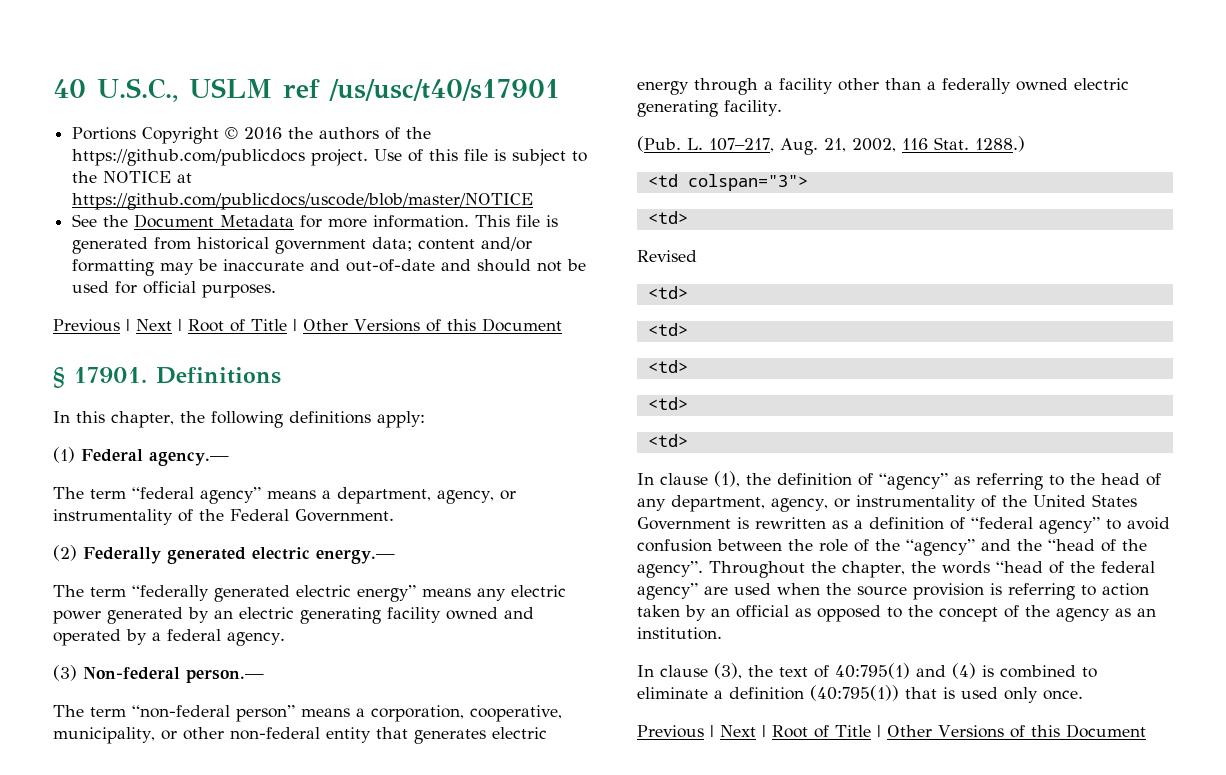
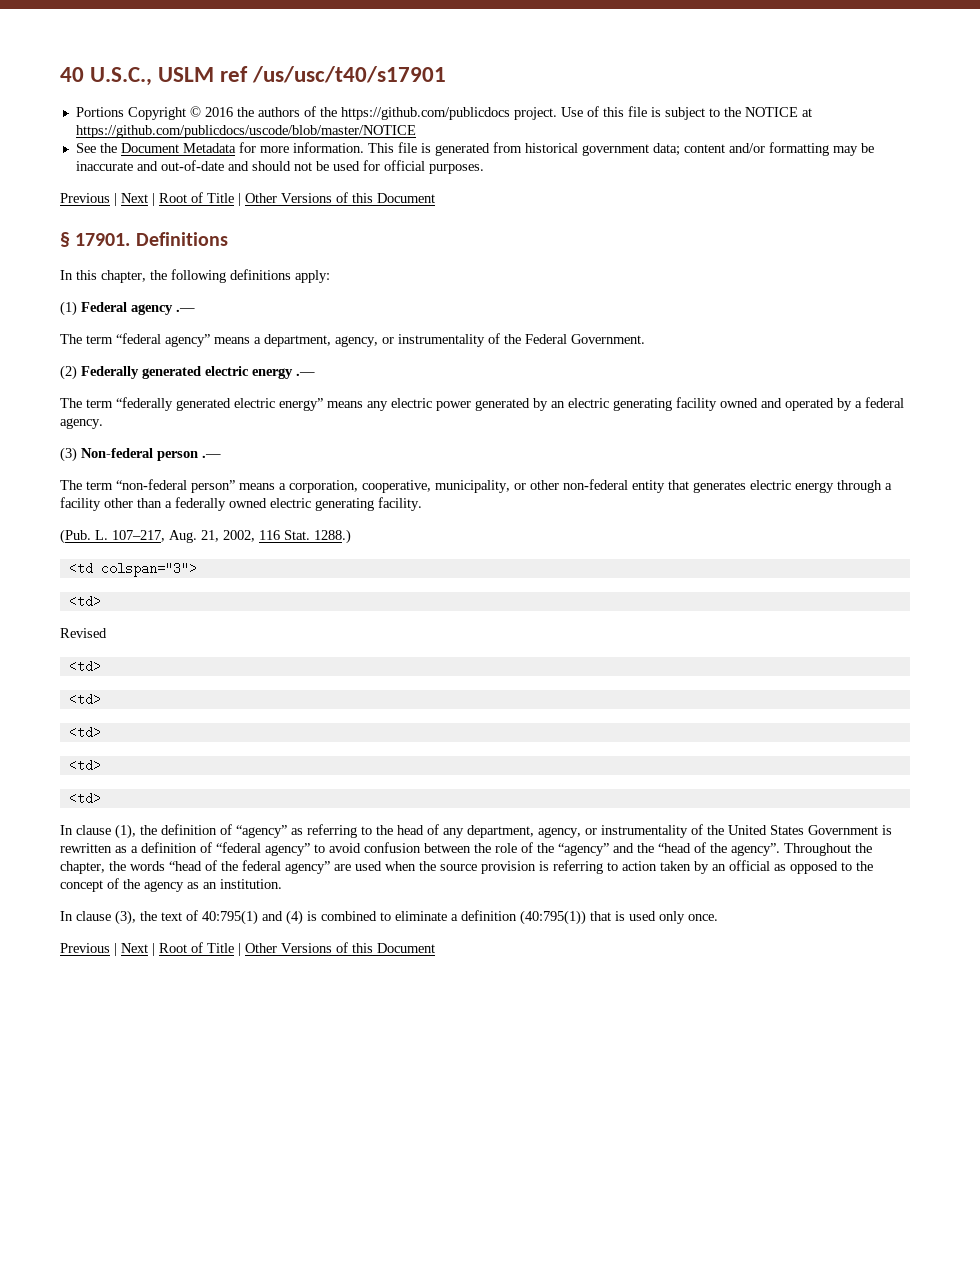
- (1) Federal agency.—
+ (1) Federal agency .—
- (2) Federally generated electric energy.—
+ (2) Federally generated electric energy .—
- (3) Non-federal person.—
+ (3) Non-federal person .—

